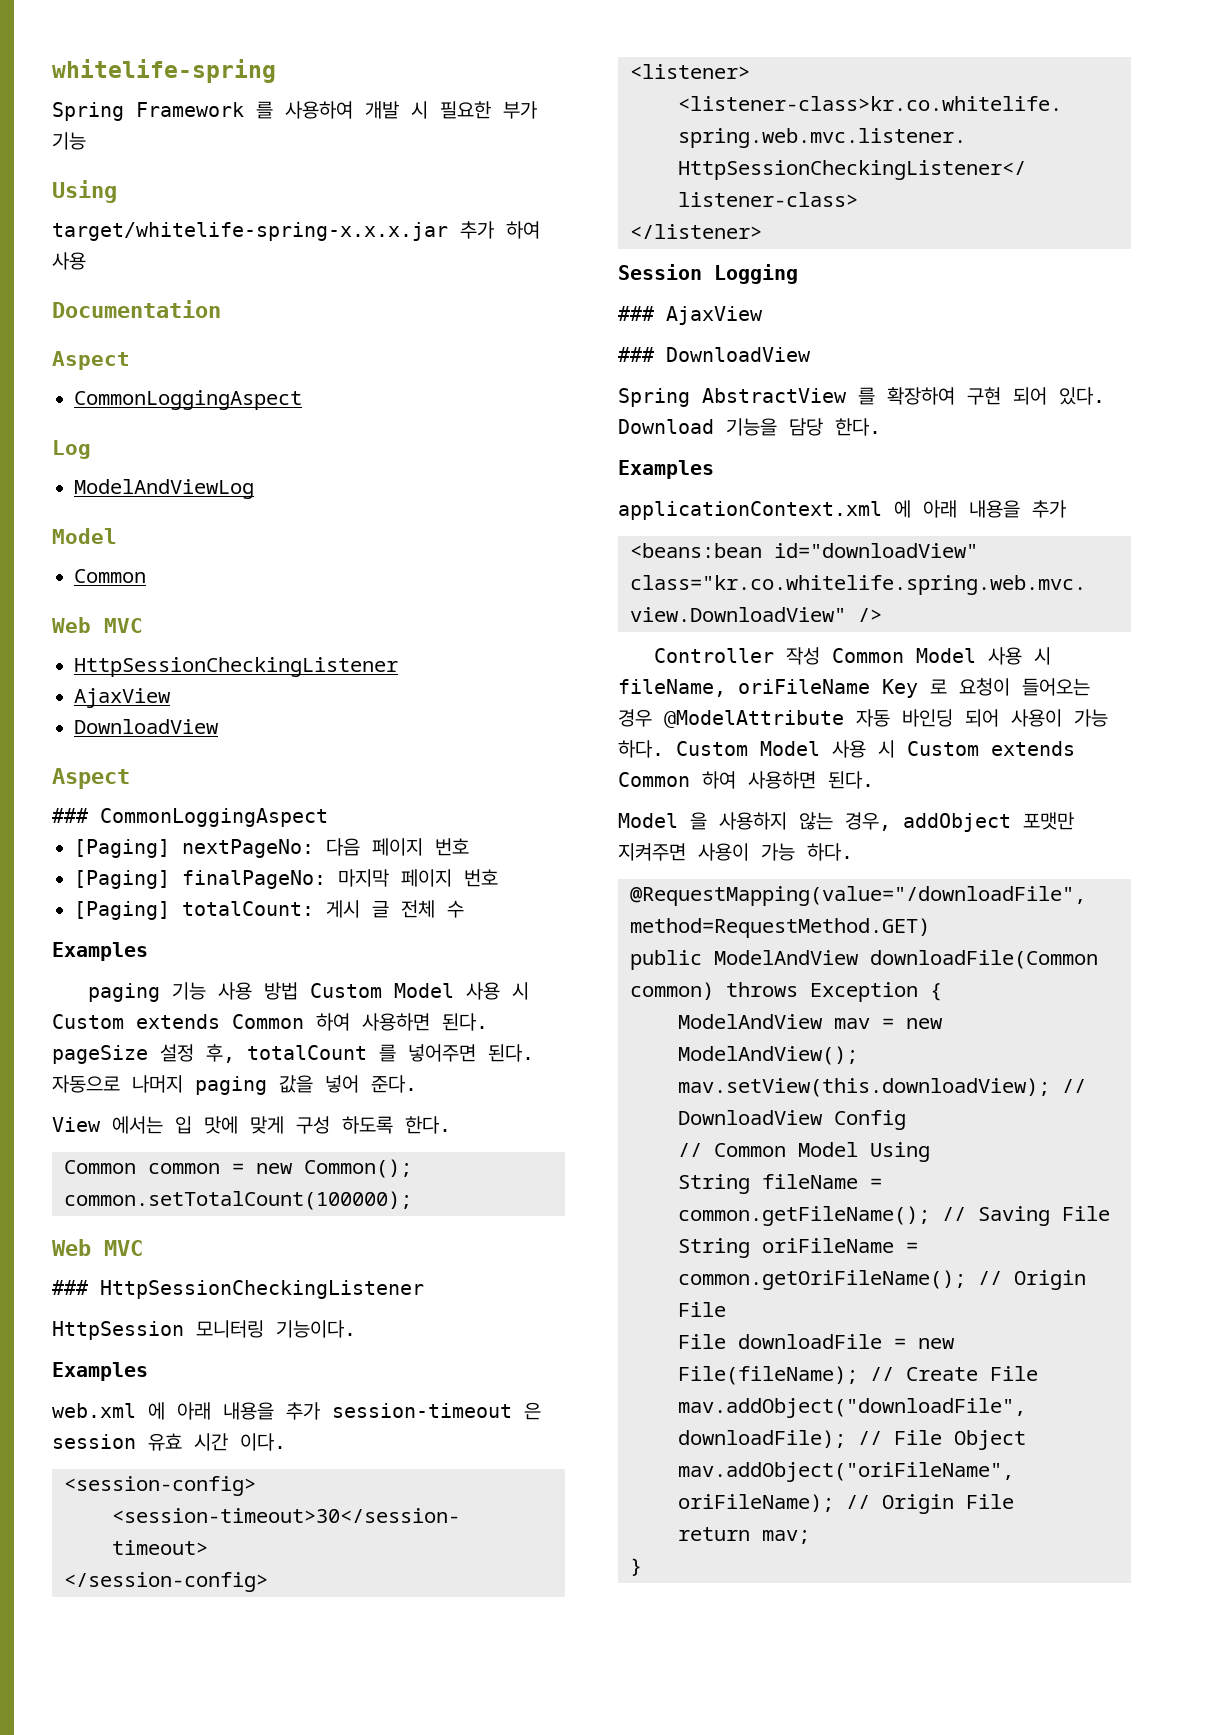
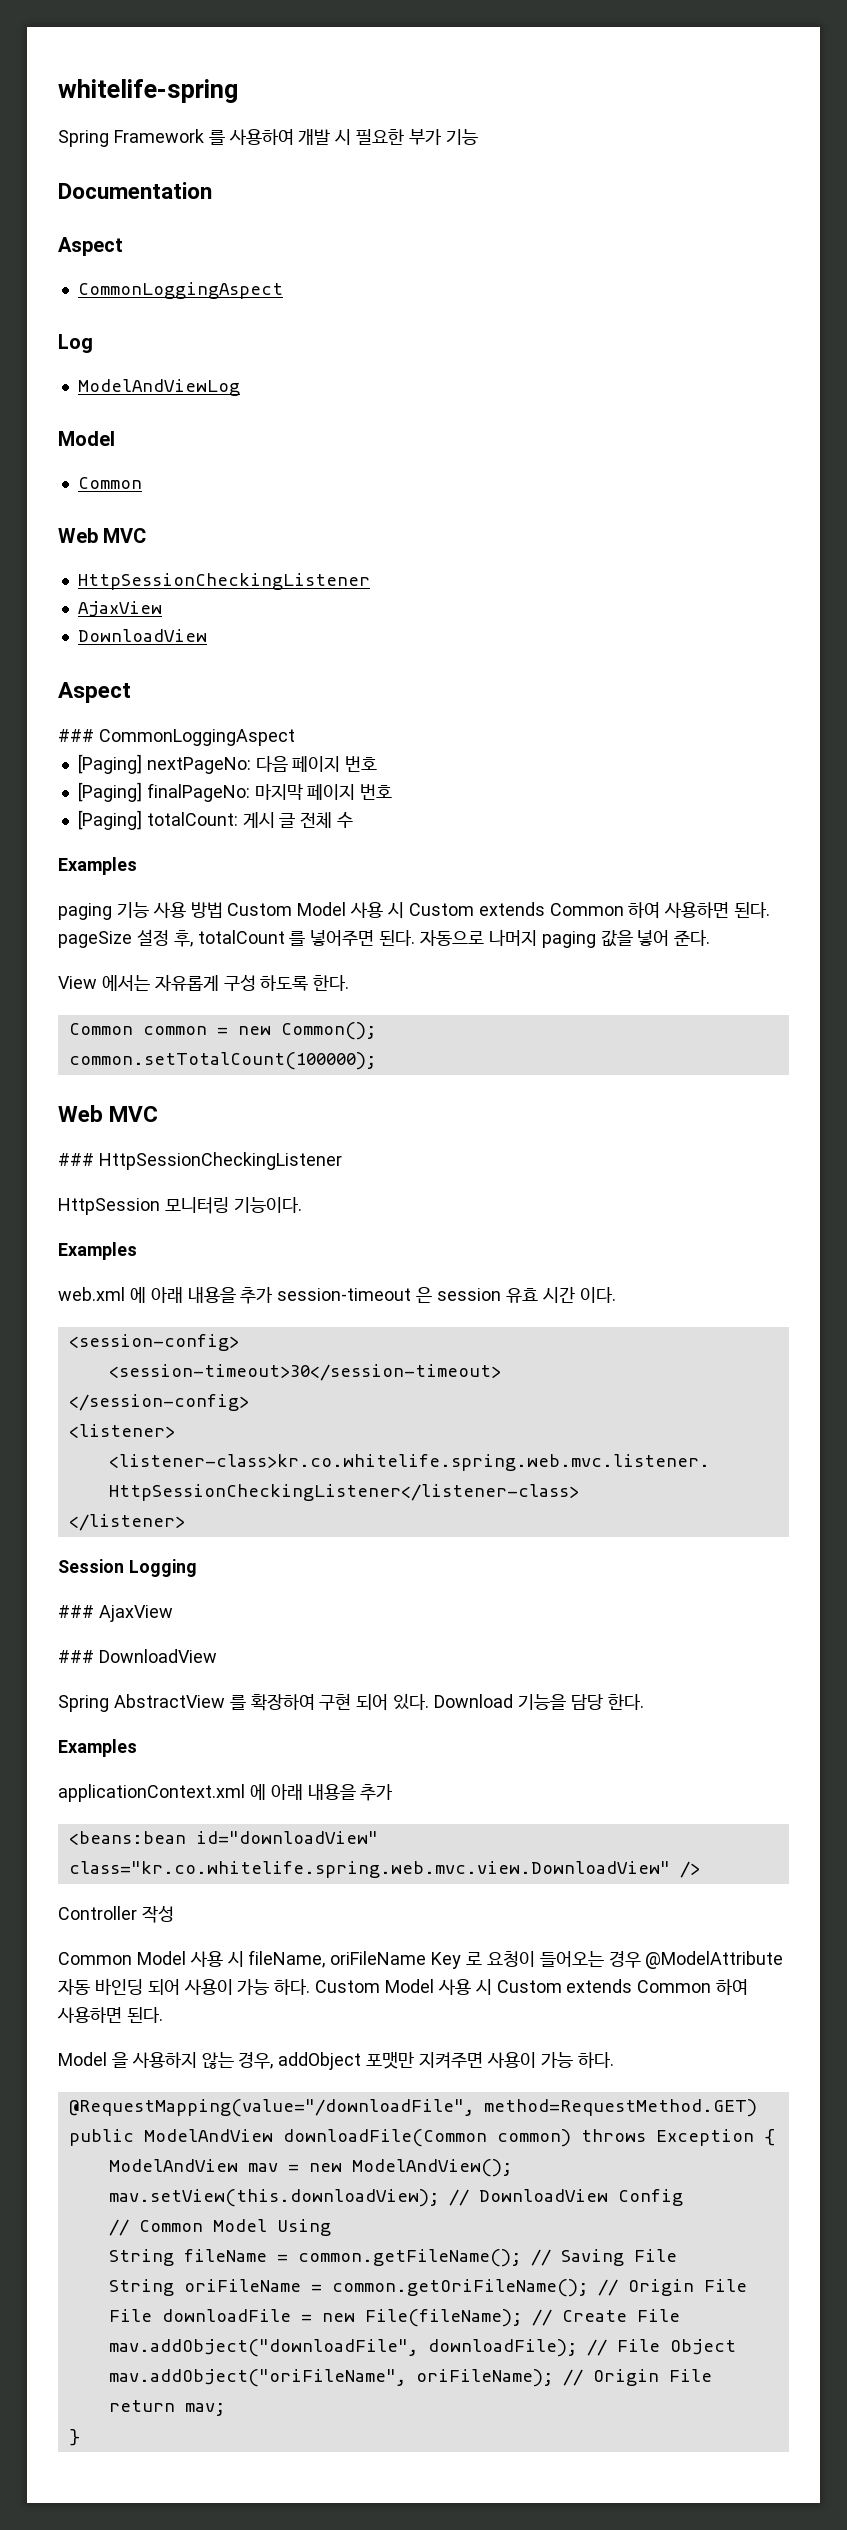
  Spring Framework 를 사용하여 개발 시 필요한 부가 기능
- Using
- target/whitelife-spring-x.x.x.jar 추가 하여 사용
- View 에서는 입 맛에 맞게 구성 하도록 한다.
+ View 에서는 자유롭게 구성 하도록 한다.
- Controller 작성 Common Model 사용 시 fileName, oriFileName Key 로 요청이 들어오는 경우 @ModelAttribute 자동 바인딩 되어 사용이 가능 하다.
+ Controller 작성
+ Common Model 사용 시 fileName, oriFileName Key 로 요청이 들어오는 경우 @ModelAttribute 자동 바인딩 되어 사용이 가능 하다.

